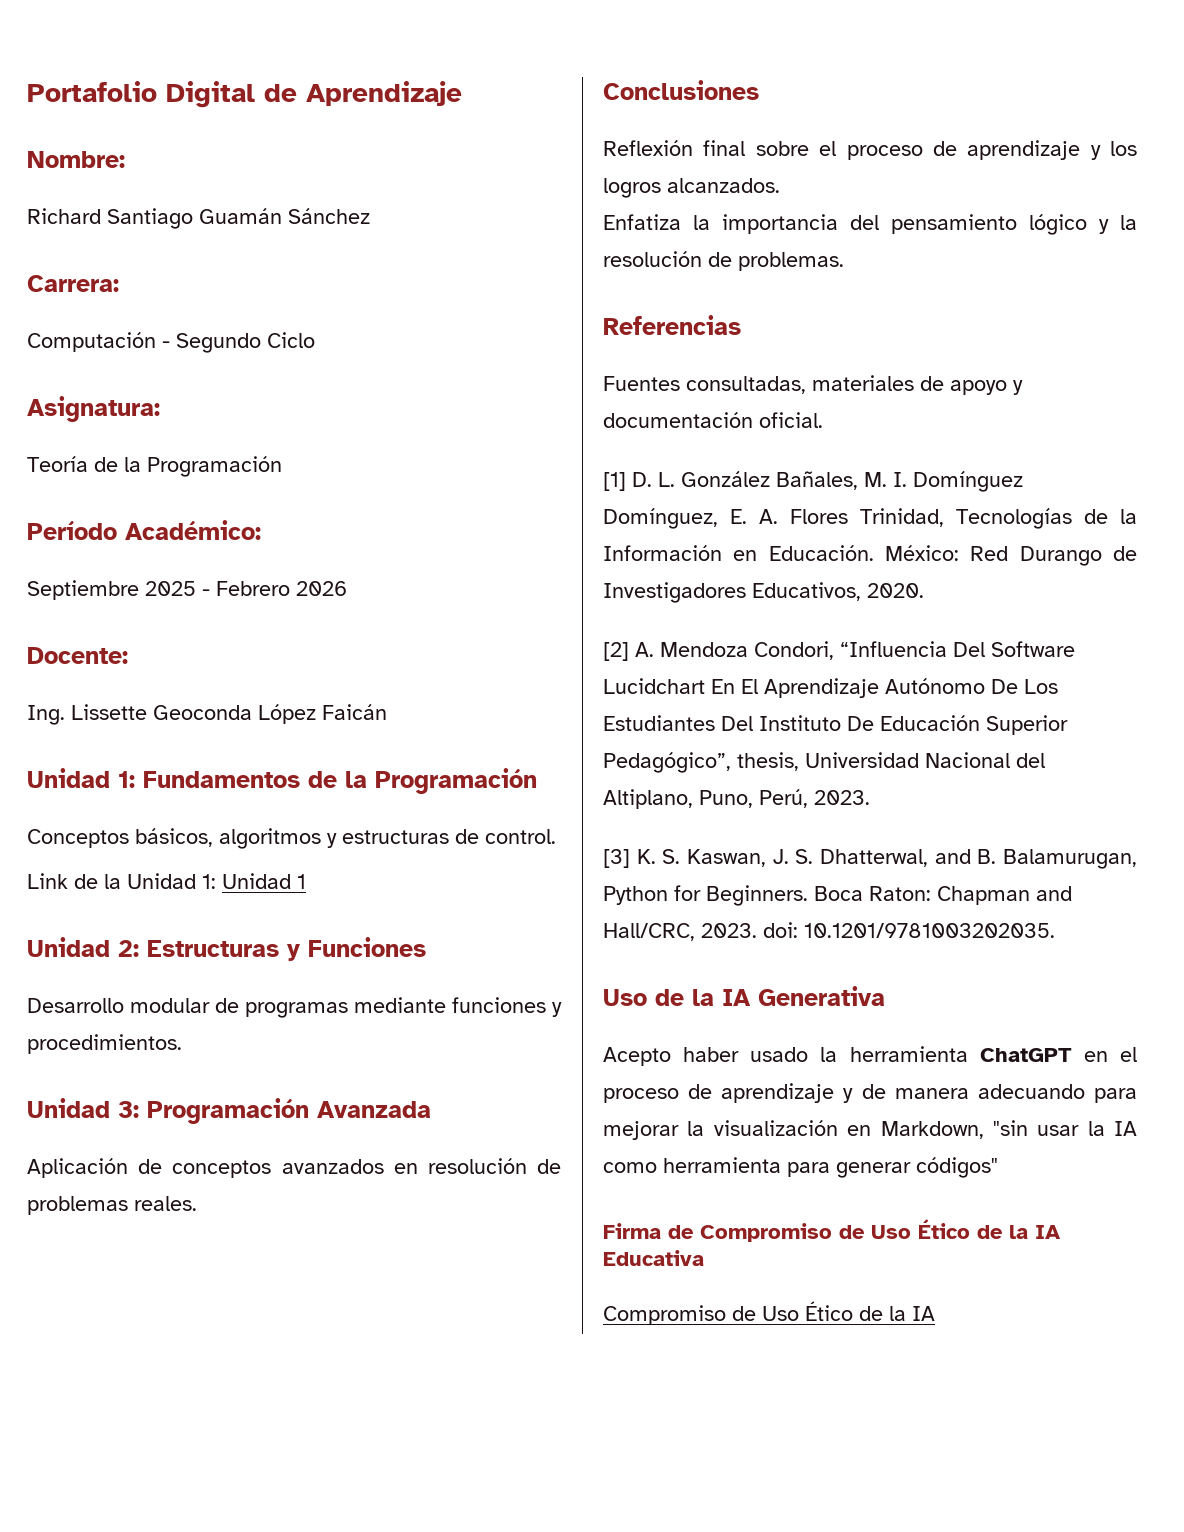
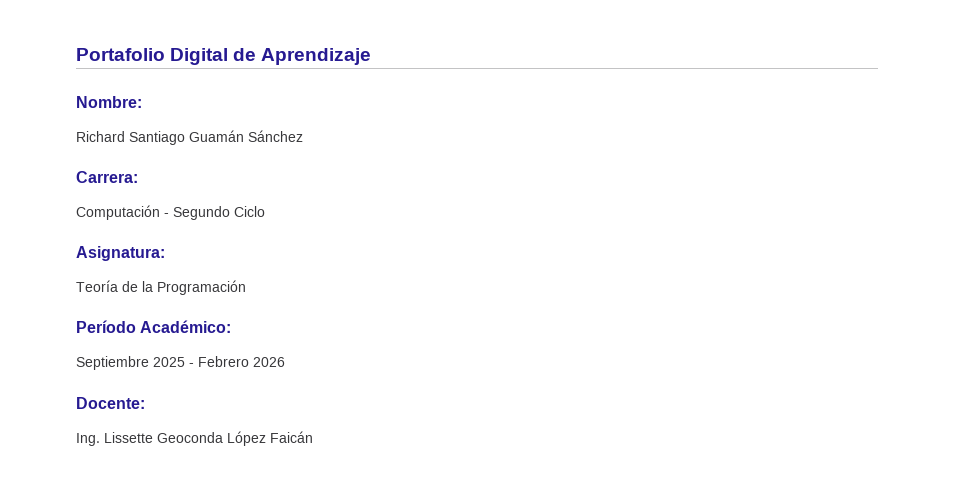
- Unidad 1: Fundamentos de la Programación
- Conceptos básicos, algoritmos y estructuras de control.
- Link de la Unidad 1: Unidad 1
- Unidad 2: Estructuras y Funciones
- Desarrollo modular de programas mediante funciones y procedimientos.
- Unidad 3: Programación Avanzada
- Aplicación de conceptos avanzados en resolución de problemas reales.
- Conclusiones
- Reflexión final sobre el proceso de aprendizaje y los logros alcanzados.
- Enfatiza la importancia del pensamiento lógico y la resolución de problemas.
- Referencias
- Fuentes consultadas, materiales de apoyo y documentación oficial.
- [1] D. L. González Bañales, M. I. Domínguez Domínguez, E. A. Flores Trinidad, Tecnologías de la Información en Educación. México: Red Durango de Investigadores Educativos, 2020.
- [2] A. Mendoza Condori, “Influencia Del Software Lucidchart En El Aprendizaje Autónomo De Los Estudiantes Del Instituto De Educación Superior Pedagógico”, thesis, Universidad Nacional del Altiplano, Puno, Perú, 2023.
- [3] K. S. Kaswan, J. S. Dhatterwal, and B. Balamurugan, Python for Beginners. Boca Raton: Chapman and Hall/CRC, 2023. doi: 10.1201/9781003202035.
- Uso de la IA Generativa
- Acepto haber usado la herramienta ChatGPT en el proceso de aprendizaje y de manera adecuando para mejorar la visualización en Markdown, "sin usar la IA como herramienta para generar códigos"
- Firma de Compromiso de Uso Ético de la IA Educativa
- Compromiso de Uso Ético de la IA

